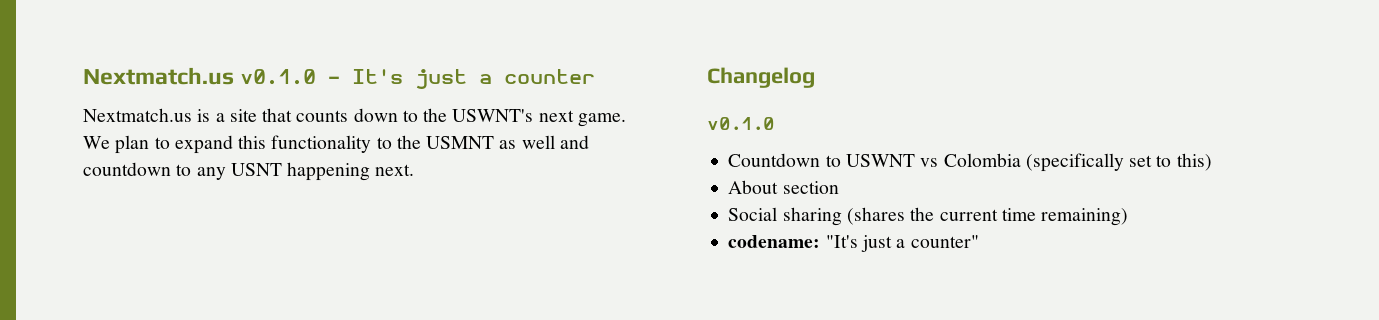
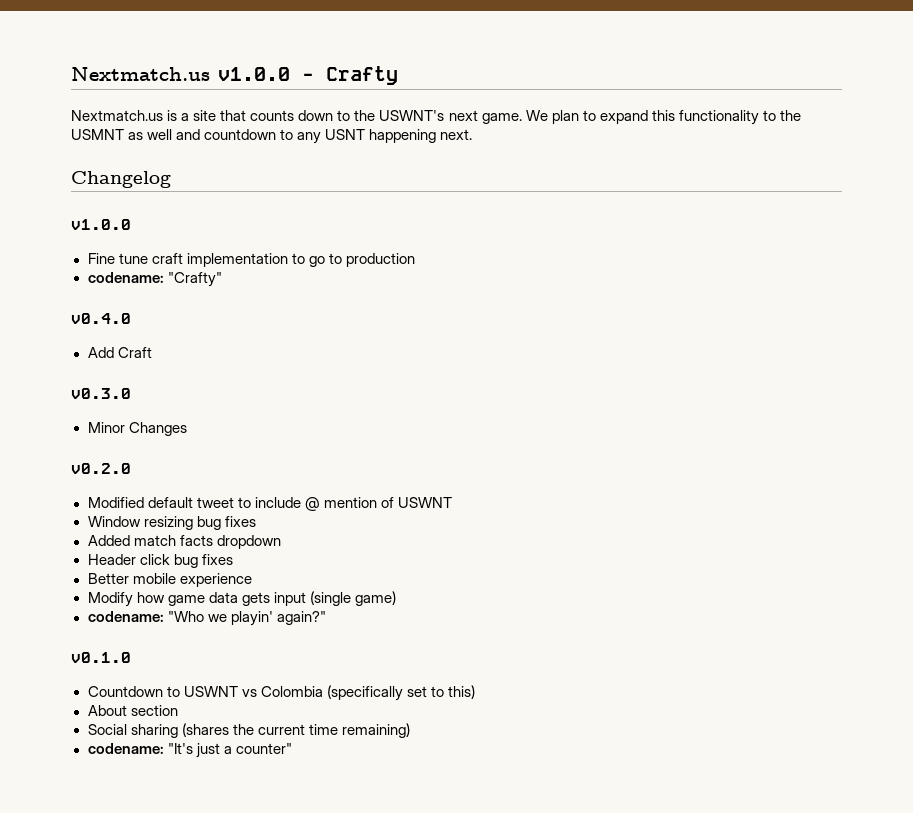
- Nextmatch.us v0.1.0 - It's just a counter
+ Nextmatch.us v1.0.0 - Crafty
  Changelog
+ v1.0.0
+ Fine tune craft implementation to go to production
+ codename: "Crafty"
+ v0.4.0
+ Add Craft
+ v0.3.0
+ Minor Changes
+ v0.2.0
+ Modified default tweet to include @ mention of USWNT
+ Window resizing bug fixes
+ Added match facts dropdown
+ Header click bug fixes
+ Better mobile experience
+ Modify how game data gets input (single game)
+ codename: "Who we playin' again?"

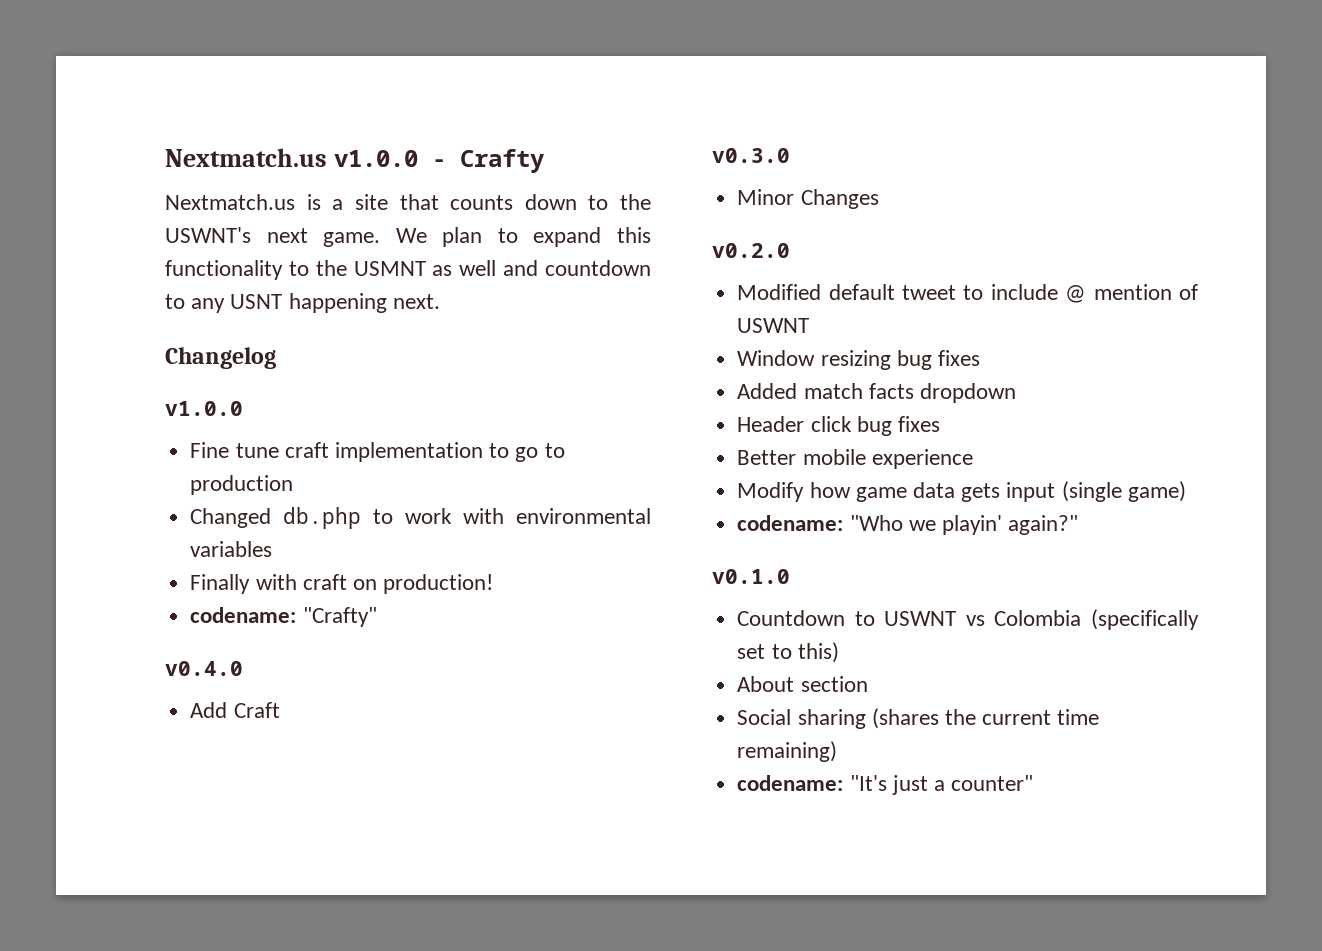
+ Changed db.php to work with environmental variables
+ Finally with craft on production!

